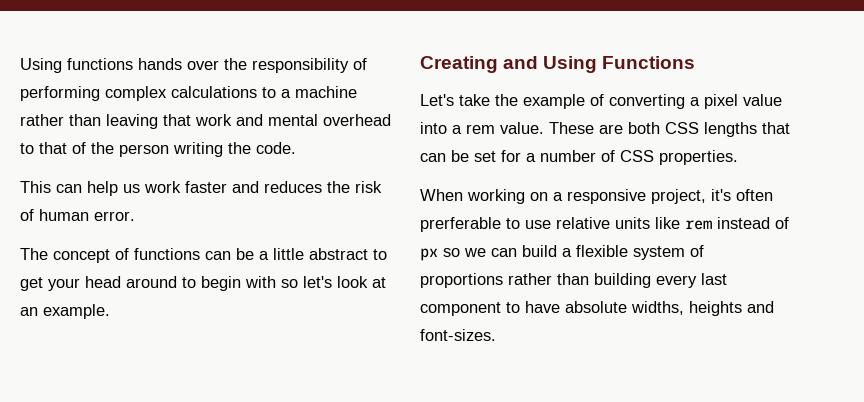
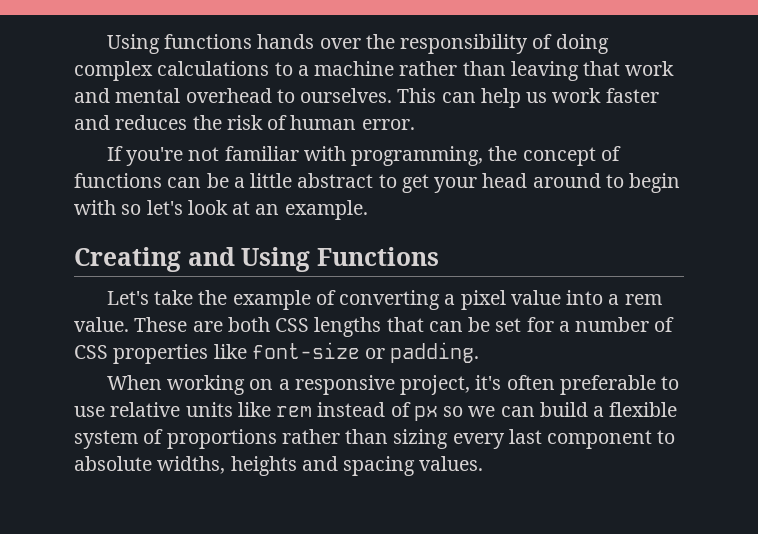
- Using functions hands over the responsibility of performing complex calculations to a machine rather than leaving that work and mental overhead to that of the person writing the code.
- This can help us work faster and reduces the risk of human error.
+ Using functions hands over the responsibility of doing complex calculations to a machine rather than leaving that work and mental overhead to ourselves. This can help us work faster and reduces the risk of human error.
- The concept of functions can be a little abstract to get your head around to begin with so let's look at an example.
+ If you're not familiar with programming, the concept of functions can be a little abstract to get your head around to begin with so let's look at an example.
- These are both CSS lengths that can be set for a number of CSS properties.
+ These are both CSS lengths that can be set for a number of CSS properties like font-size or padding.
- When working on a responsive project, it's often prerferable to use relative units like rem instead of px so we can build a flexible system of proportions rather than building every last component to have absolute widths, heights and font-sizes.
+ When working on a responsive project, it's often preferable to use relative units like rem instead of px so we can build a flexible system of proportions rather than sizing every last component to absolute widths, heights and spacing values.

